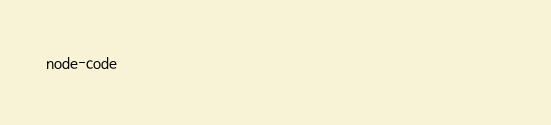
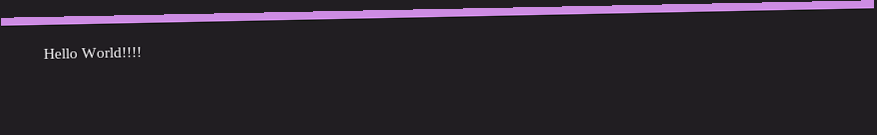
- node-code
+ Hello World!!!!

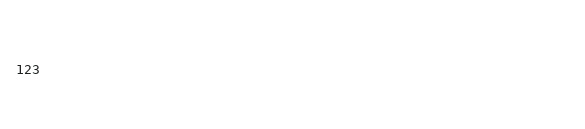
- Hello World!!!!
+ 123

